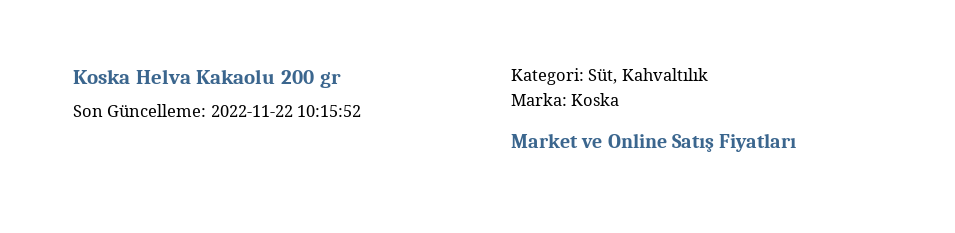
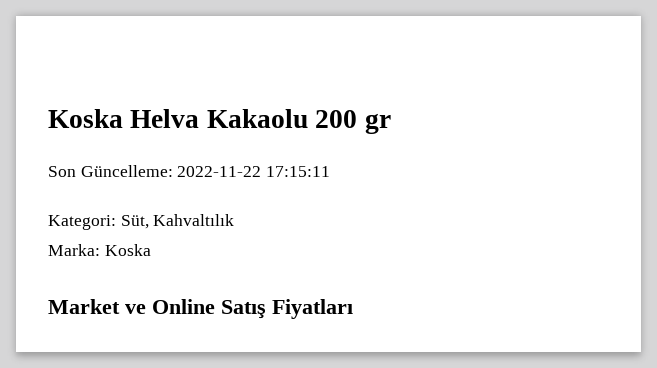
- Son Güncelleme: 2022-11-22 10:15:52
+ Son Güncelleme: 2022-11-22 17:15:11

